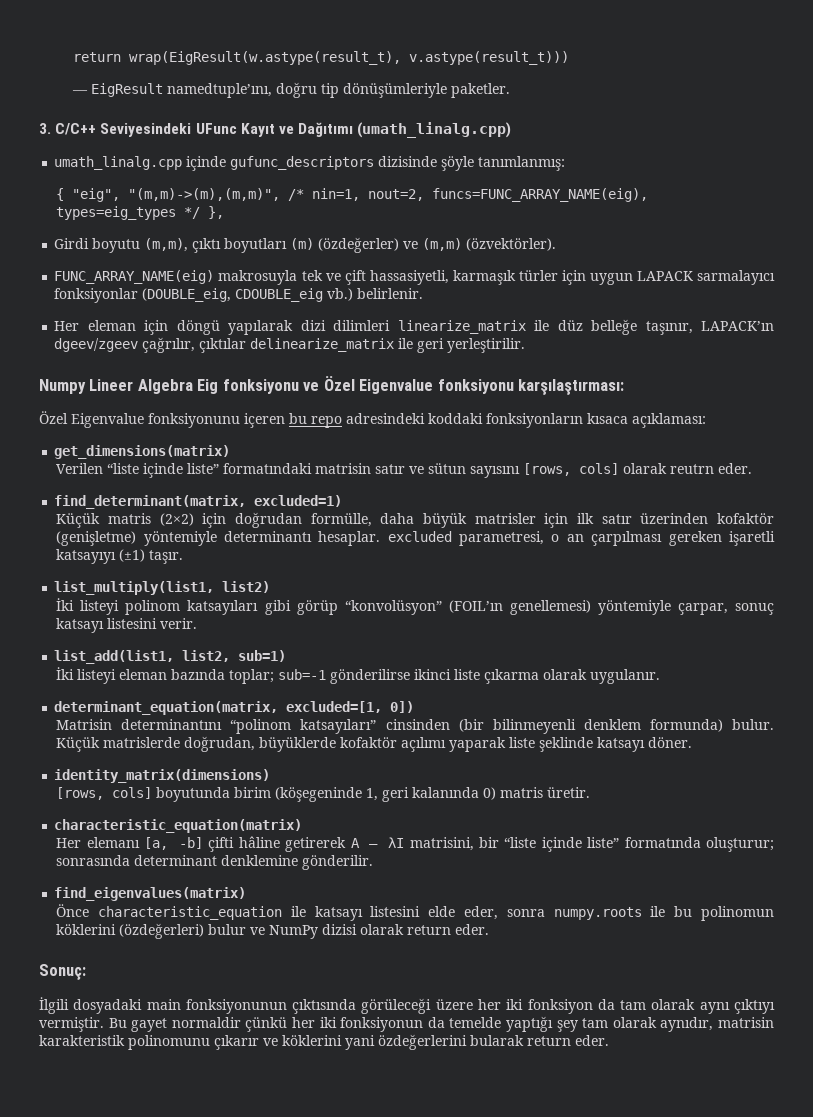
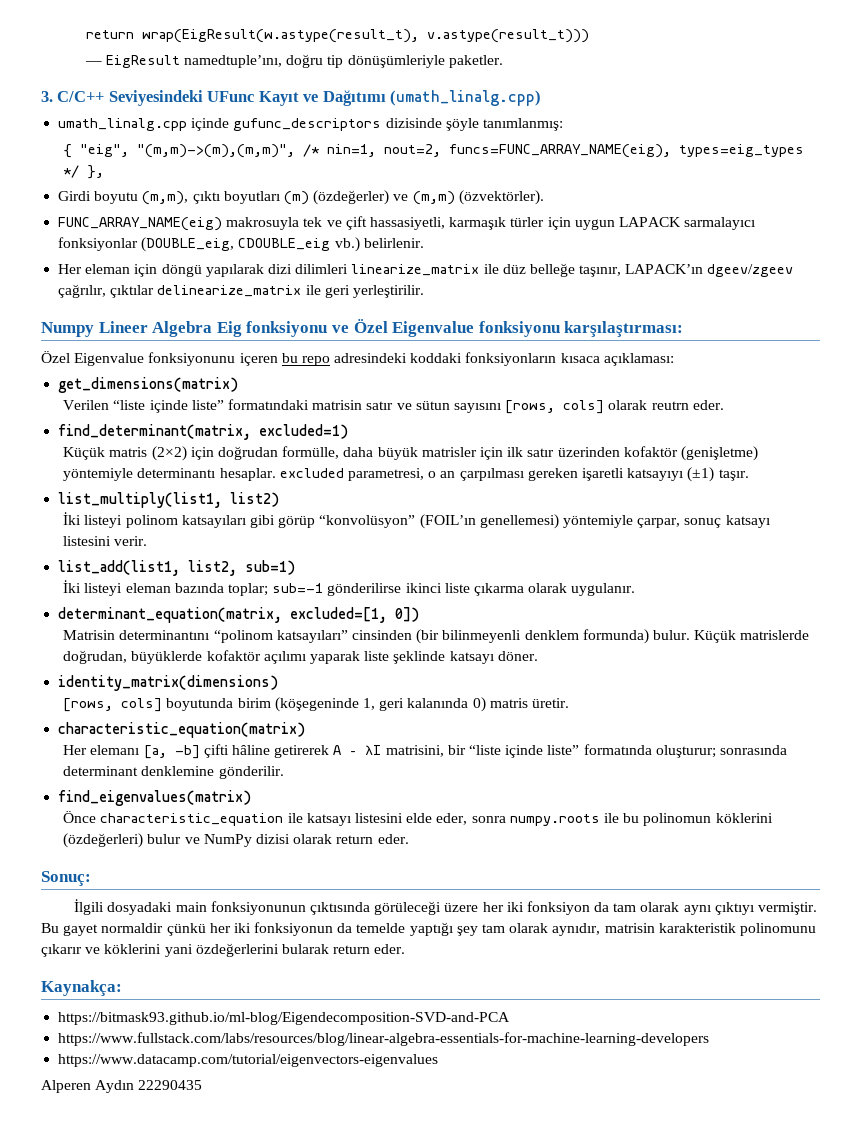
+ Kaynakça:
+ https://bitmask93.github.io/ml-blog/Eigendecomposition-SVD-and-PCA
+ https://www.fullstack.com/labs/resources/blog/linear-algebra-essentials-for-machine-learning-developers
+ https://www.datacamp.com/tutorial/eigenvectors-eigenvalues
+ Alperen Aydın 22290435

